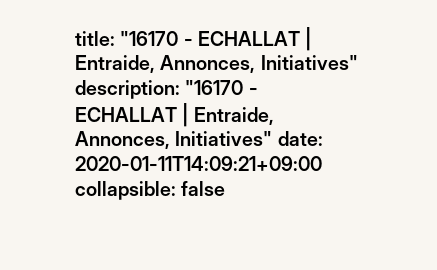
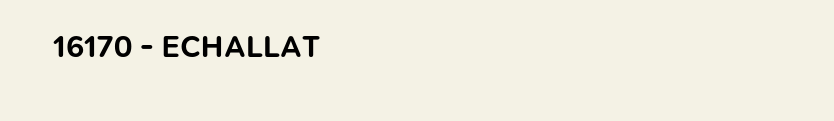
- title: "16170 - ECHALLAT | Entraide, Annonces, Initiatives" description: "16170 - ECHALLAT | Entraide, Annonces, Initiatives" date: 2020-01-11T14:09:21+09:00 collapsible: false
+ 16170 - ECHALLAT

